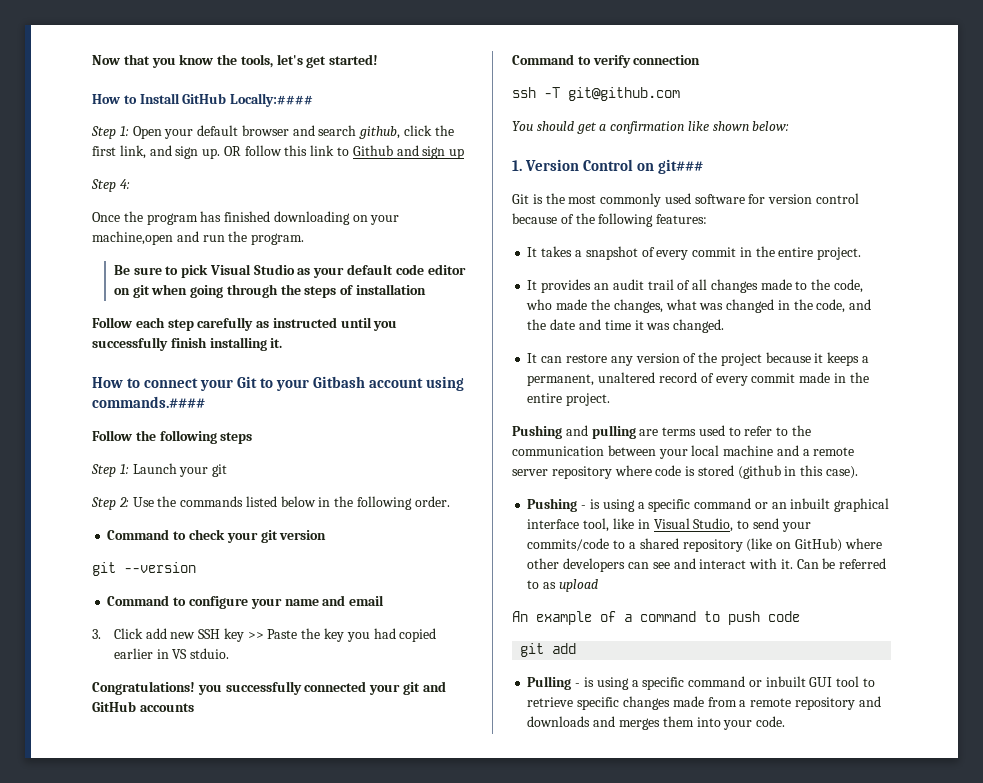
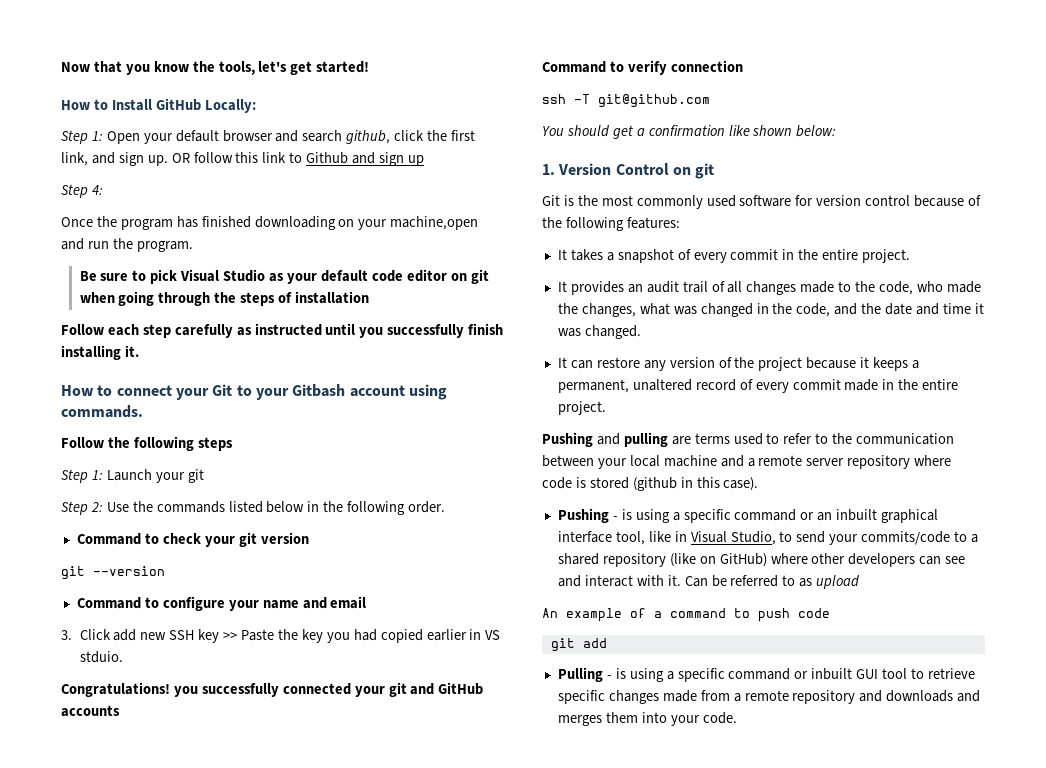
- How to Install GitHub Locally:####
+ How to Install GitHub Locally:
- How to connect your Git to your Gitbash account using commands.####
+ How to connect your Git to your Gitbash account using commands.
- 1. Version Control on git###
+ 1. Version Control on git

